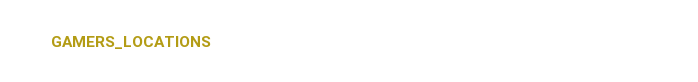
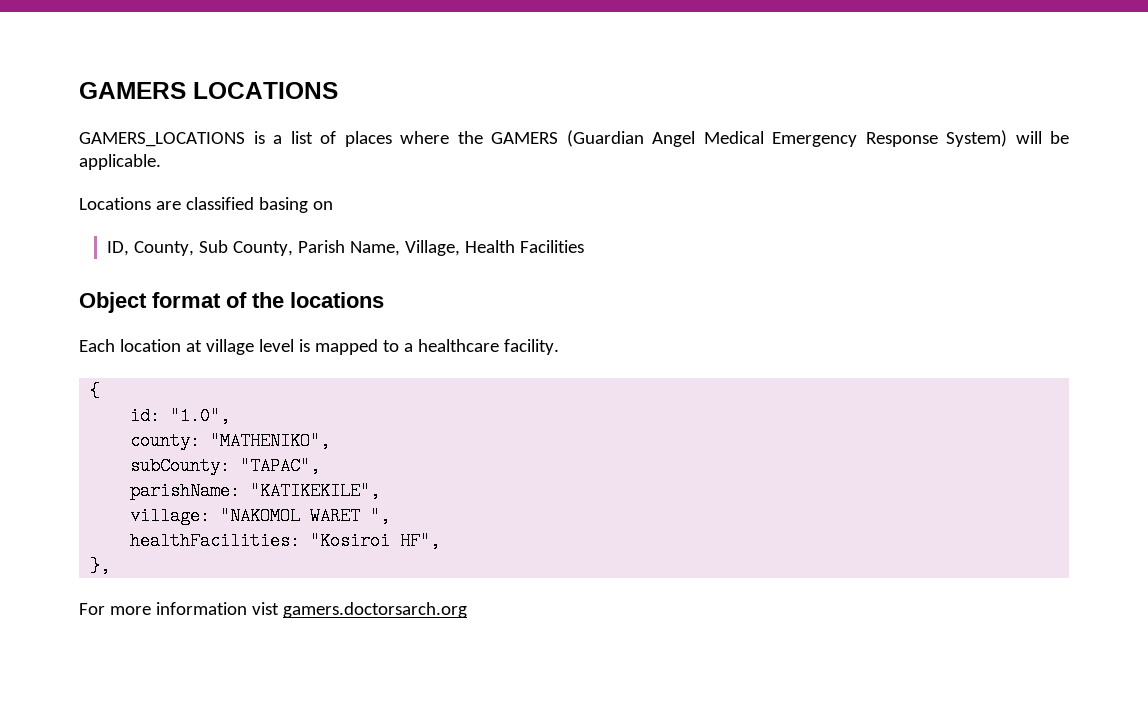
- GAMERS_LOCATIONS
+ GAMERS LOCATIONS
+ GAMERS_LOCATIONS is a list of places where the GAMERS (Guardian Angel Medical Emergency Response System) will be applicable.
+ Locations are classified basing on
+ ID, County, Sub County, Parish Name, Village, Health Facilities
+ Object format of the locations
+ Each location at village level is mapped to a healthcare facility.
+ {
+ id: "1.0",
+ county: "MATHENIKO",
+ subCounty: "TAPAC",
+ parishName: "KATIKEKILE",
+ village: "NAKOMOL WARET ",
+ healthFacilities: "Kosiroi HF",
+ },
+ For more information vist gamers.doctorsarch.org

